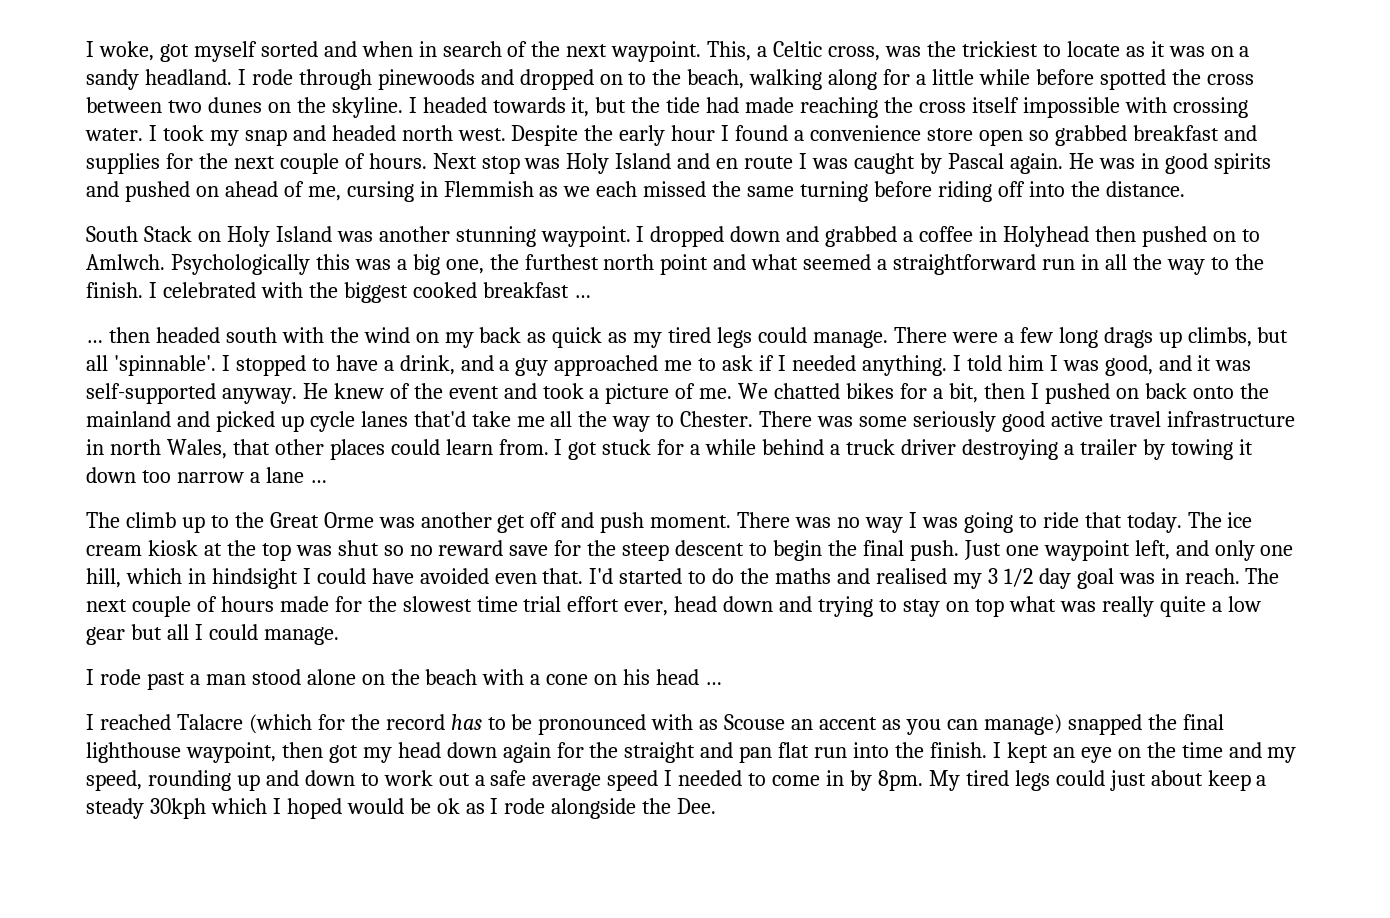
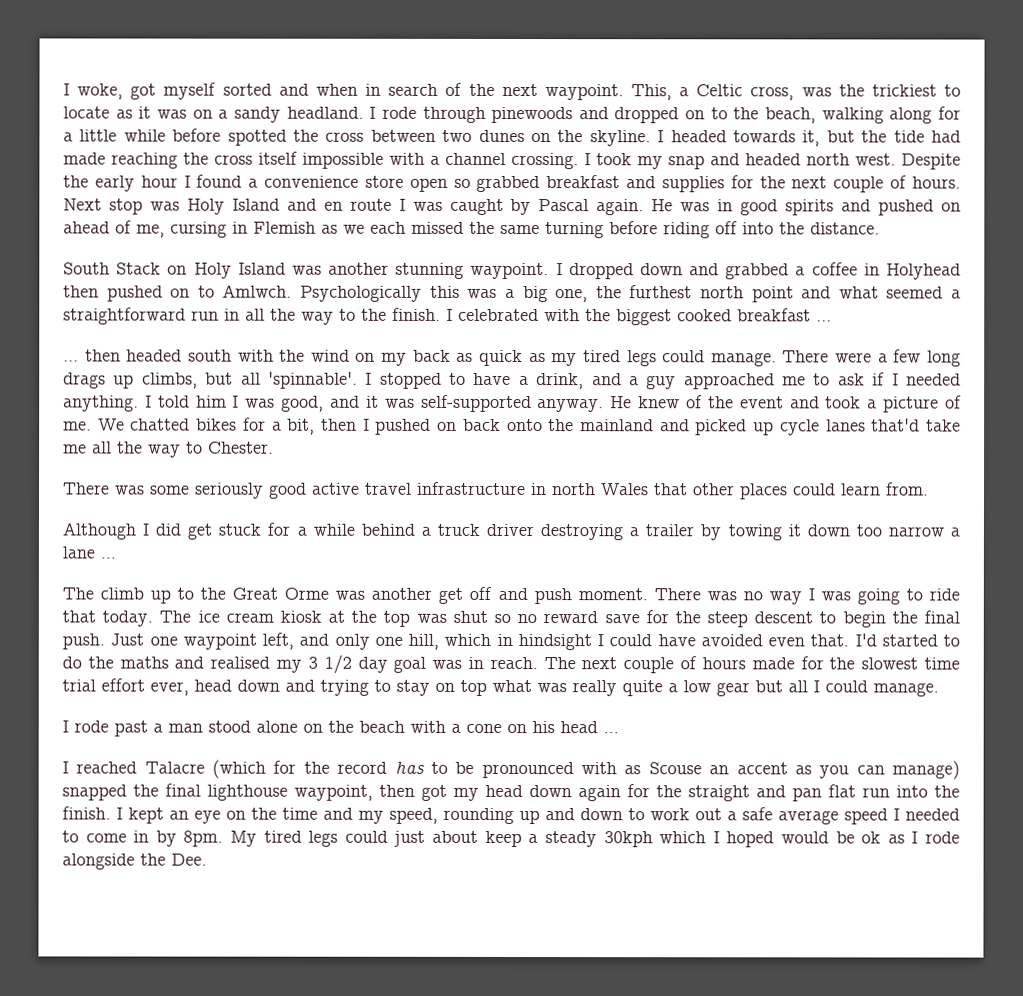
- I headed towards it, but the tide had made reaching the cross itself impossible with crossing water.
+ I headed towards it, but the tide had made reaching the cross itself impossible with a channel crossing.
- He was in good spirits and pushed on ahead of me, cursing in Flemmish as we each missed the same turning before riding off into the distance.
+ He was in good spirits and pushed on ahead of me, cursing in Flemish as we each missed the same turning before riding off into the distance.
- We chatted bikes for a bit, then I pushed on back onto the mainland and picked up cycle lanes that'd take me all the way to Chester. There was some seriously good active travel infrastructure in north Wales, that other places could learn from. I got stuck for a while behind a truck driver destroying a trailer by towing it down too narrow a lane …
+ We chatted bikes for a bit, then I pushed on back onto the mainland and picked up cycle lanes that'd take me all the way to Chester.
+ There was some seriously good active travel infrastructure in north Wales that other places could learn from.
+ Although I did get stuck for a while behind a truck driver destroying a trailer by towing it down too narrow a lane …

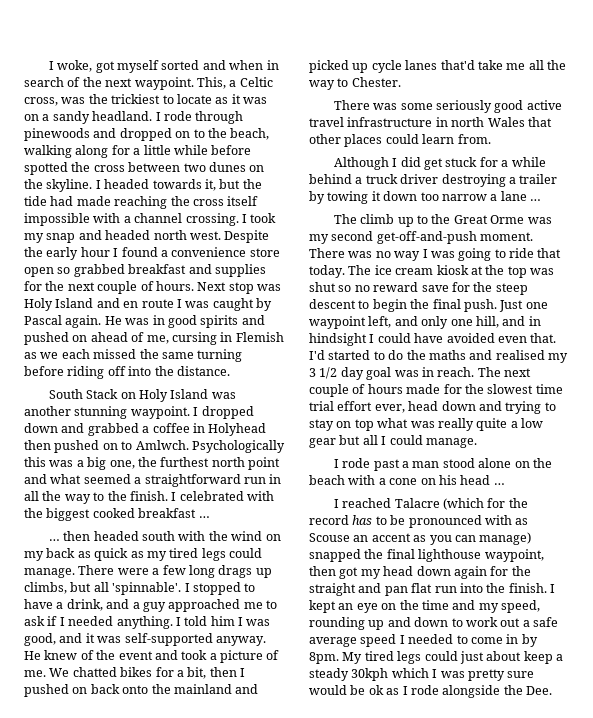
- The climb up to the Great Orme was another get off and push moment.
+ The climb up to the Great Orme was my second get-off-and-push moment.
- Just one waypoint left, and only one hill, which in hindsight I could have avoided even that.
+ Just one waypoint left, and only one hill, and in hindsight I could have avoided even that.
- My tired legs could just about keep a steady 30kph which I hoped would be ok as I rode alongside the Dee.
+ My tired legs could just about keep a steady 30kph which I was pretty sure would be ok as I rode alongside the Dee.

